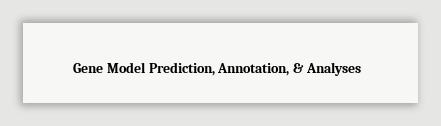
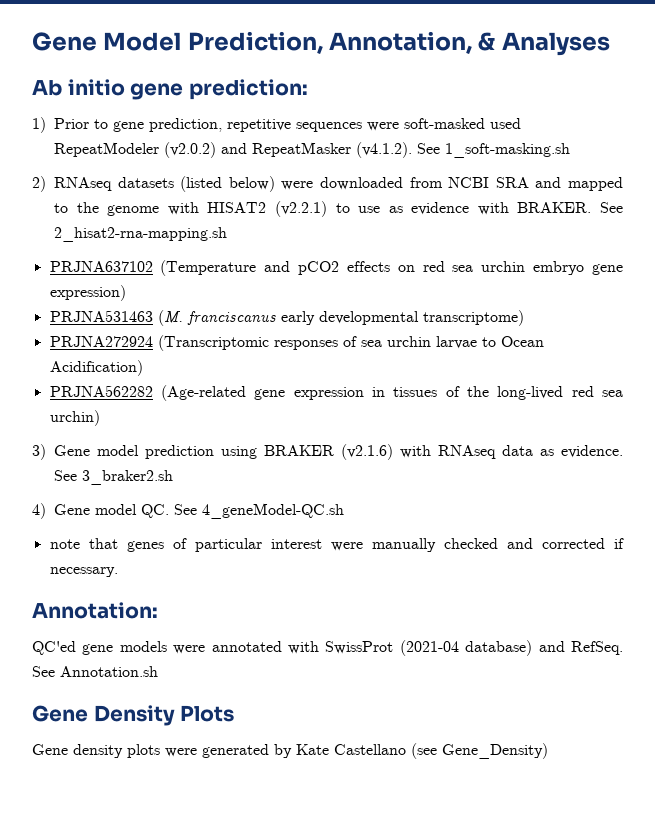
+ Ab initio gene prediction:
+ 1) Prior to gene prediction, repetitive sequences were soft-masked used RepeatModeler (v2.0.2) and RepeatMasker (v4.1.2). See 1_soft-masking.sh
+ 2) RNAseq datasets (listed below) were downloaded from NCBI SRA and mapped to the genome with HISAT2 (v2.2.1) to use as evidence with BRAKER. See 2_hisat2-rna-mapping.sh
+ PRJNA637102 (Temperature and pCO2 effects on red sea urchin embryo gene expression)
+ PRJNA531463 (M. franciscanus early developmental transcriptome)
+ PRJNA272924 (Transcriptomic responses of sea urchin larvae to Ocean Acidification)
+ PRJNA562282 (Age-related gene expression in tissues of the long-lived red sea urchin)
+ 3) Gene model prediction using BRAKER (v2.1.6) with RNAseq data as evidence. See 3_braker2.sh
+ 4) Gene model QC. See 4_geneModel-QC.sh
+ note that genes of particular interest were manually checked and corrected if necessary.
+ Annotation:
+ QC'ed gene models were annotated with SwissProt (2021-04 database) and RefSeq. See Annotation.sh
+ Gene Density Plots
+ Gene density plots were generated by Kate Castellano (see Gene_Density)

